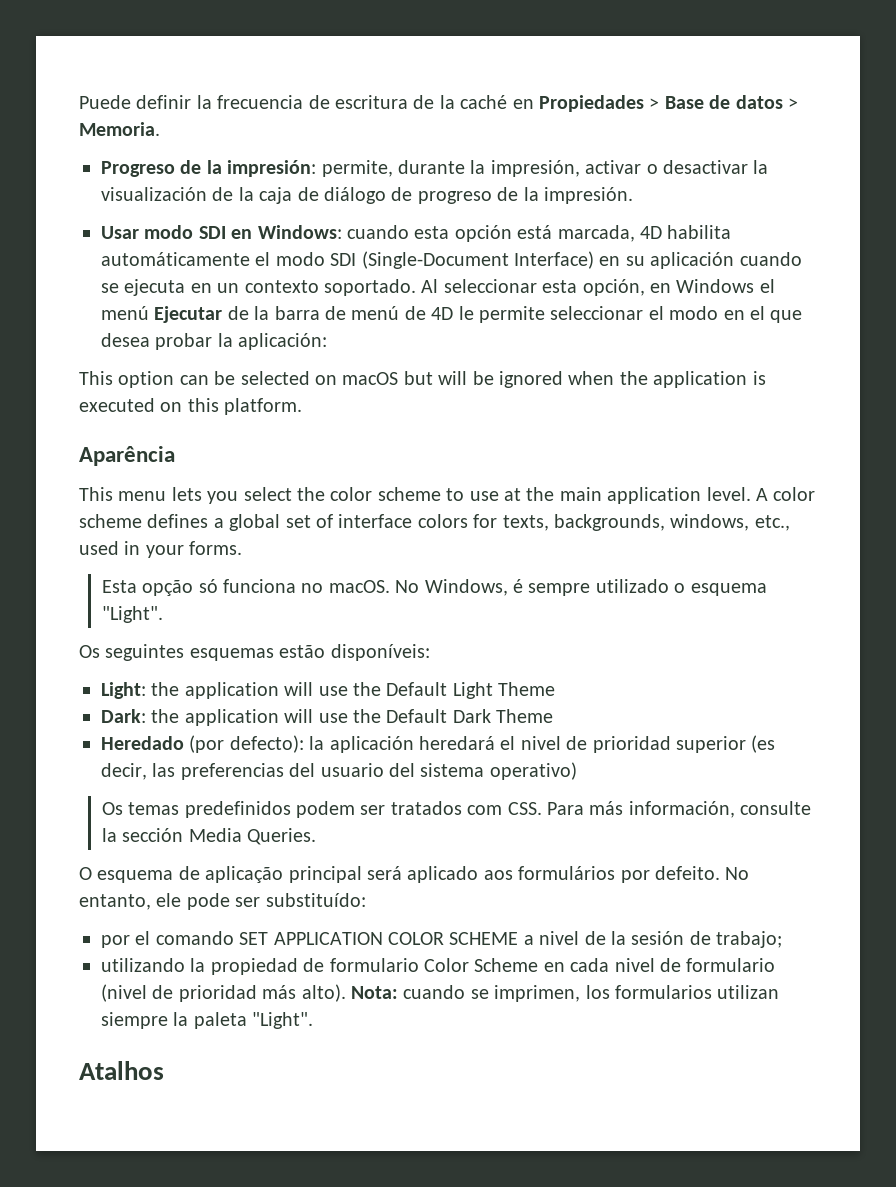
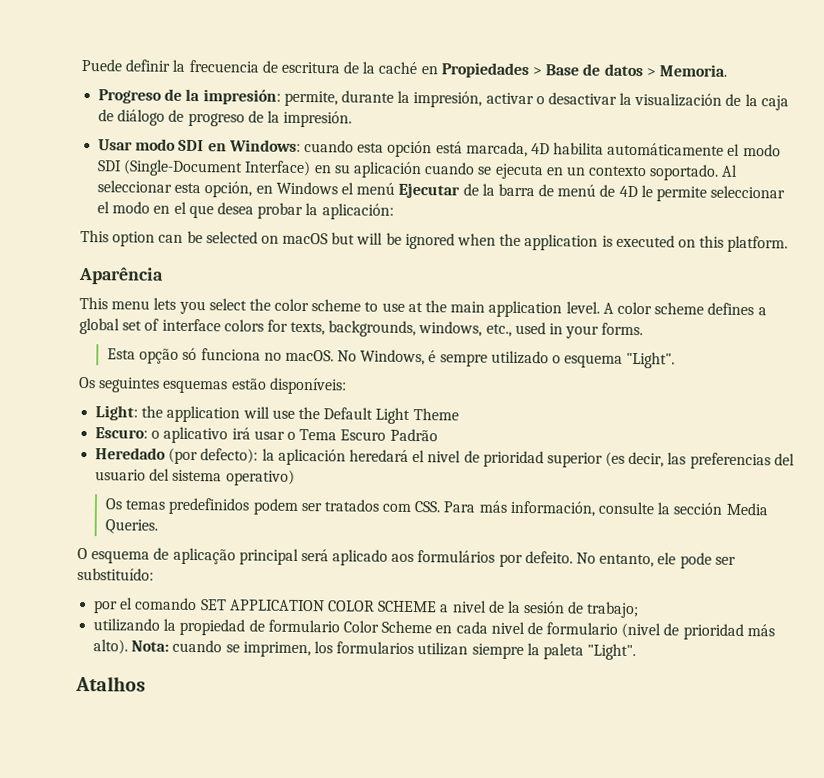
- Dark: the application will use the Default Dark Theme
+ Escuro: o aplicativo irá usar o Tema Escuro Padrão

